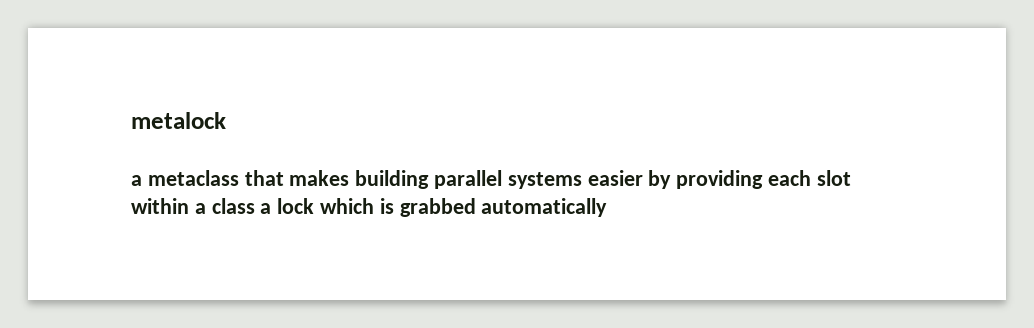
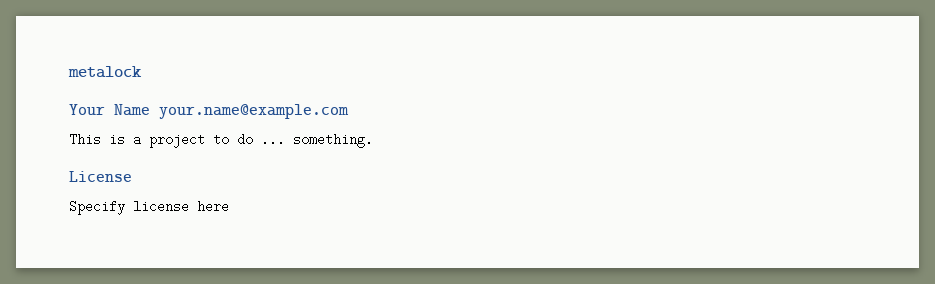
- a metaclass that makes building parallel systems easier by providing each slot within a class a lock which is grabbed automatically
+ Your Name your.name@example.com
+ This is a project to do ... something.
+ License
+ Specify license here

